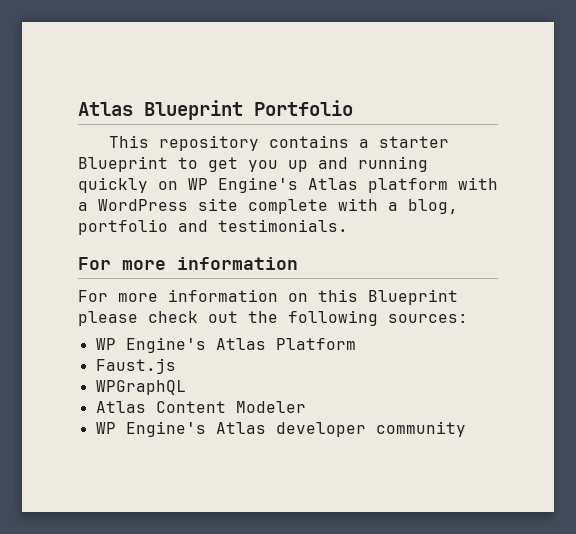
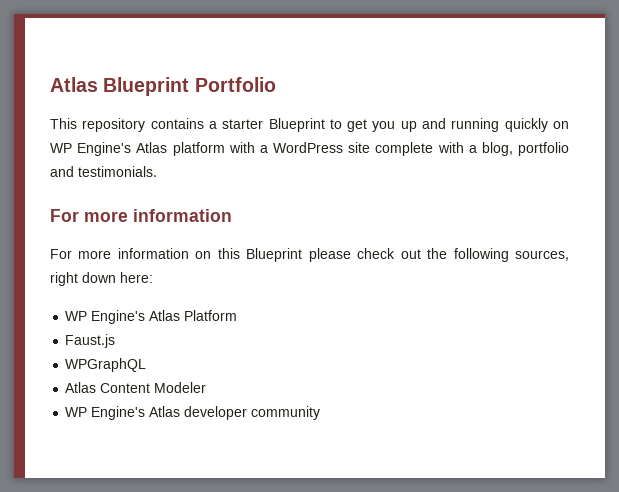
- For more information on this Blueprint please check out the following sources:
+ For more information on this Blueprint please check out the following sources, right down here:

